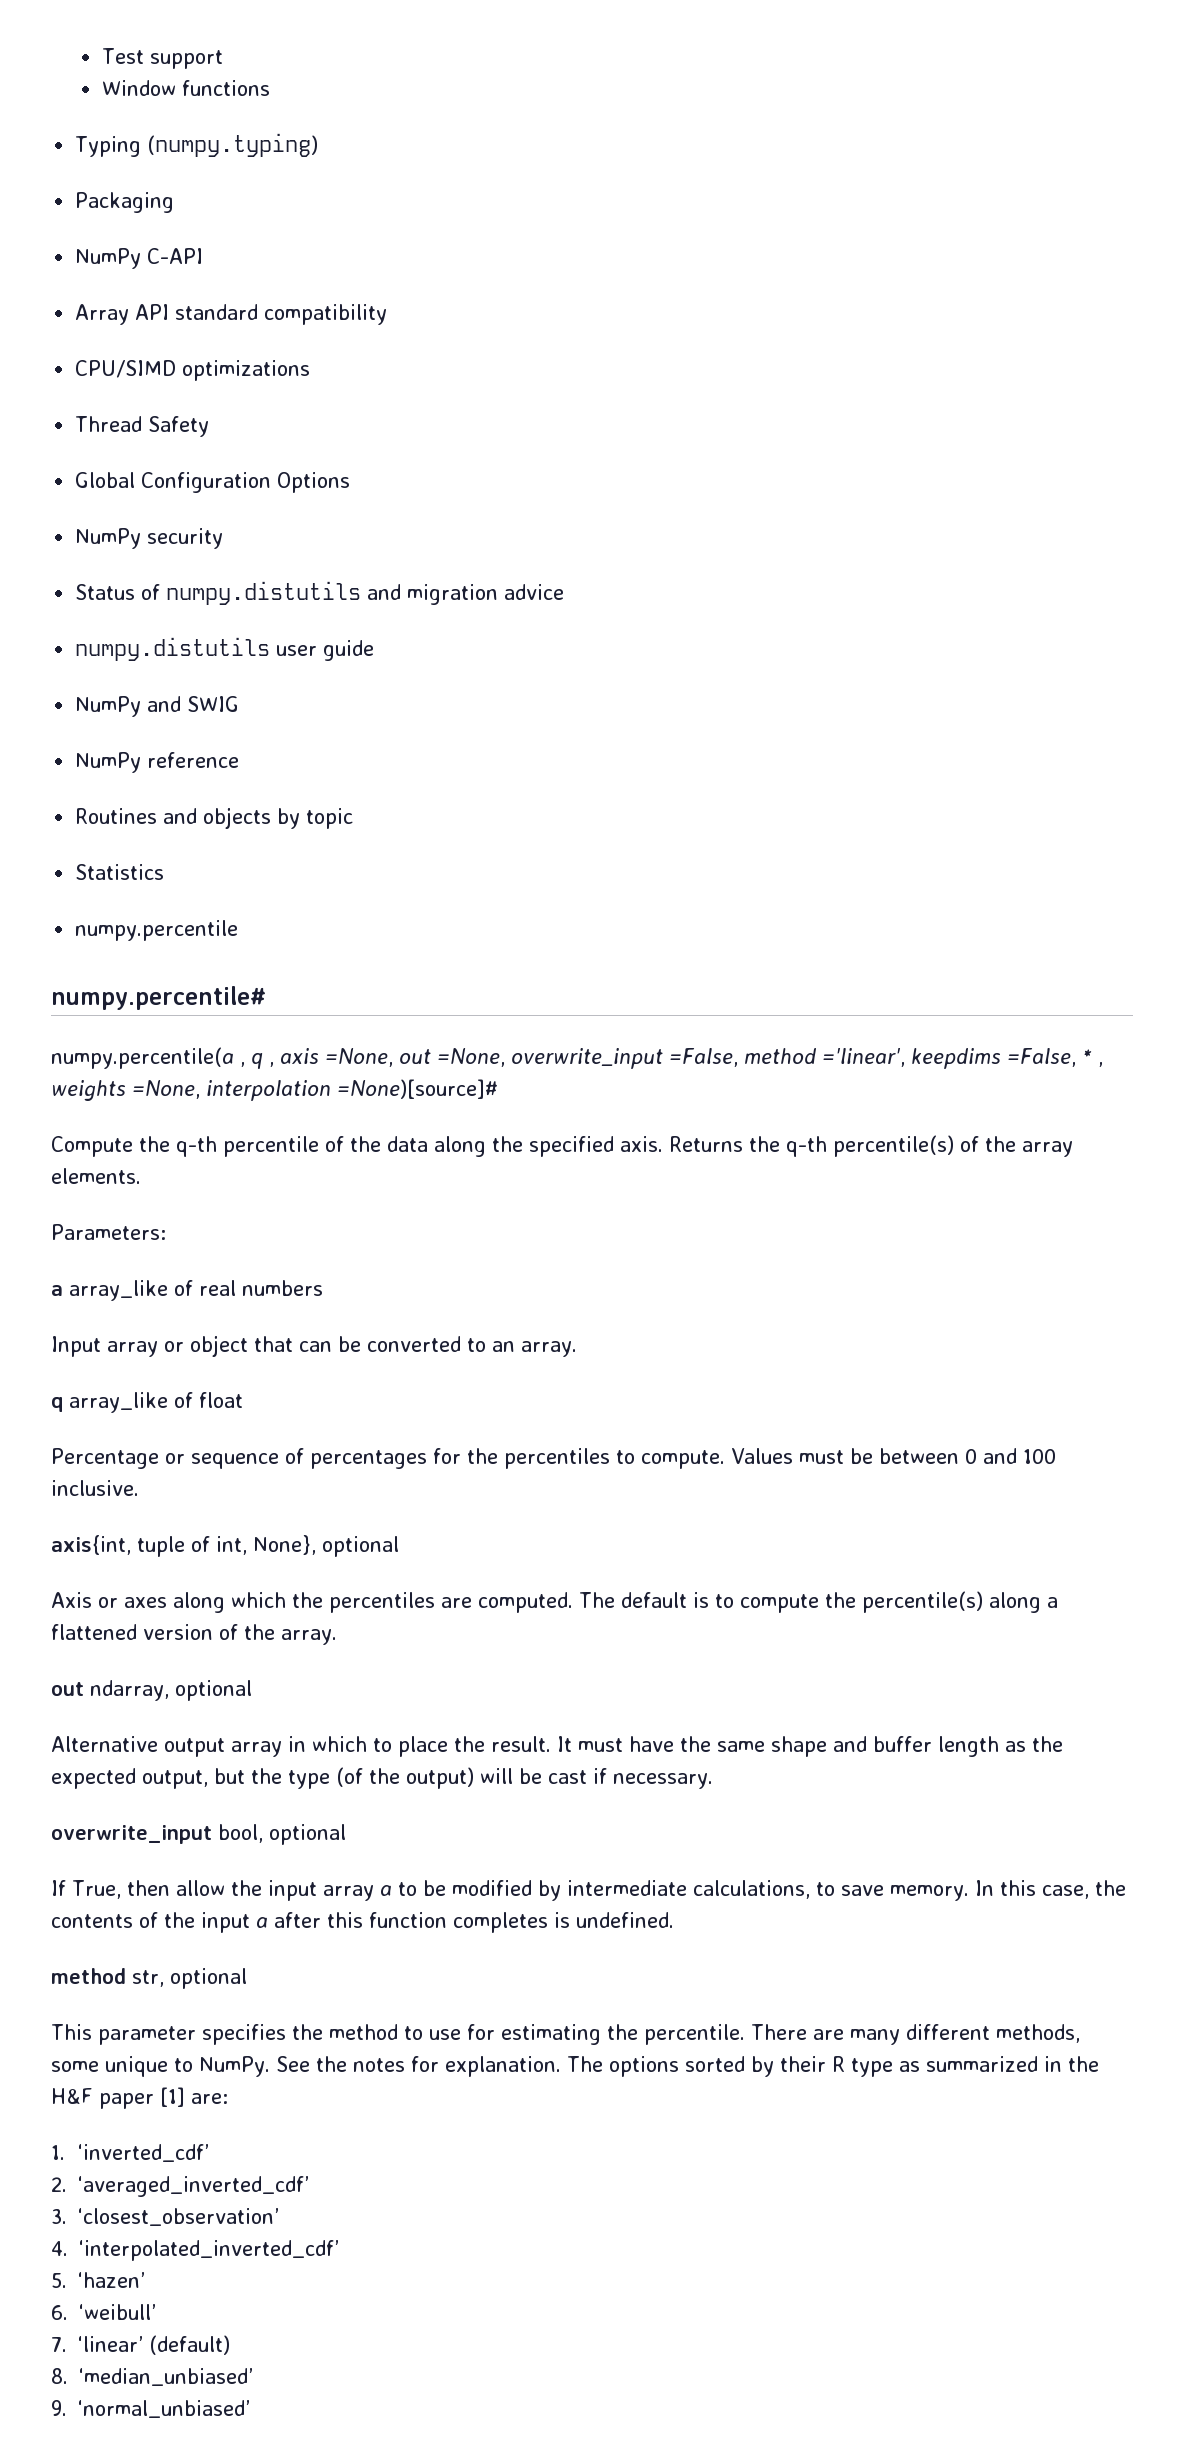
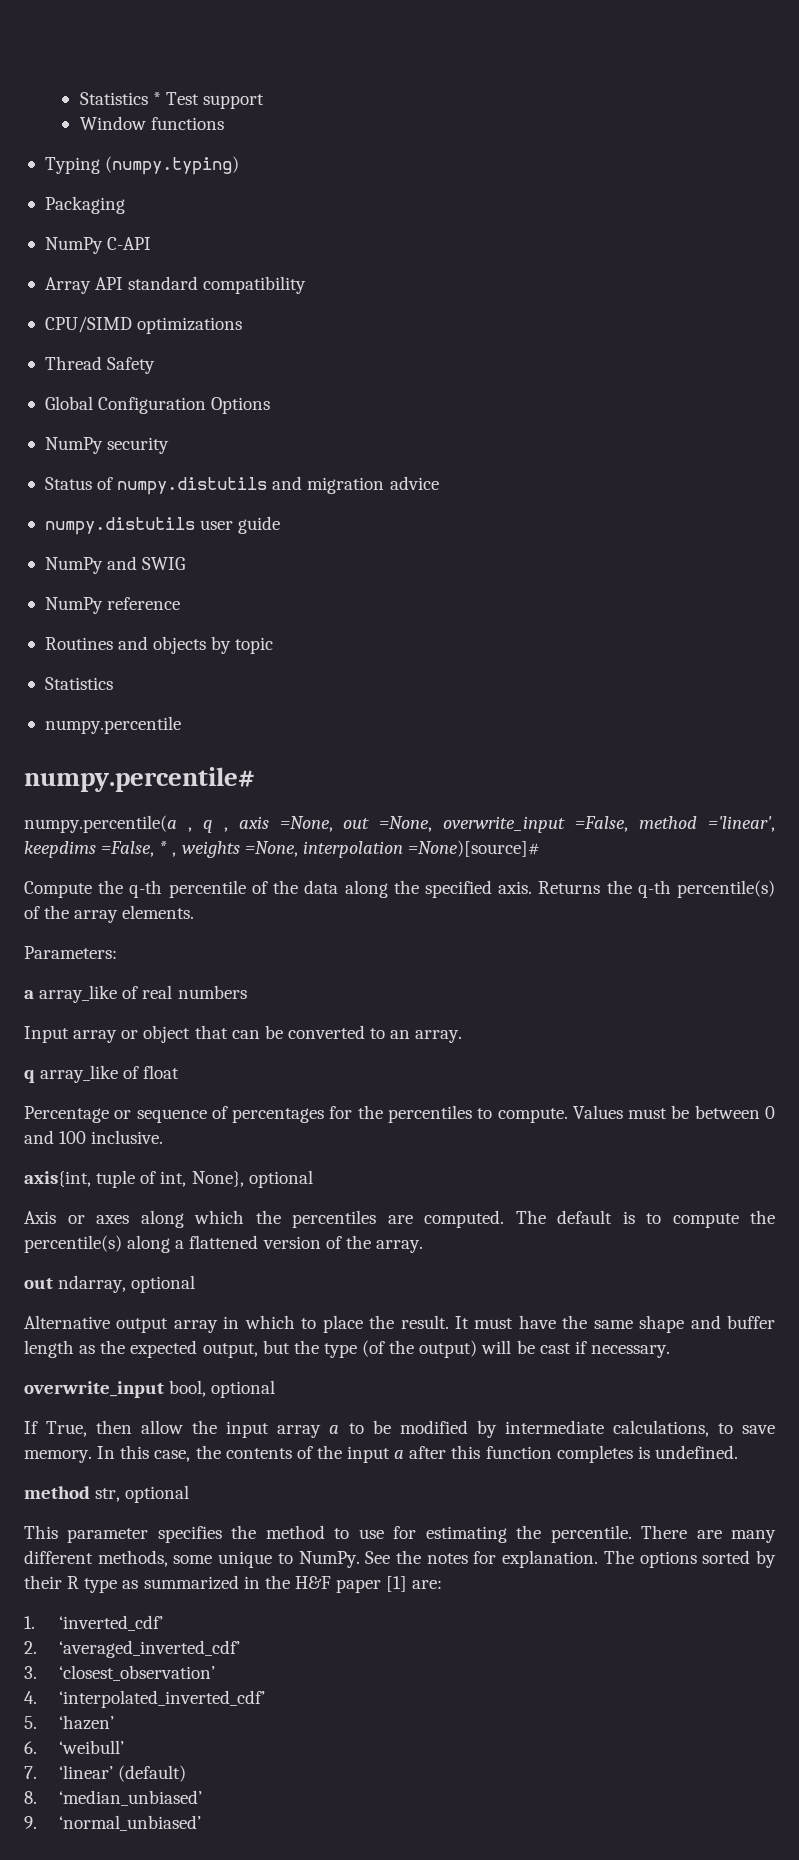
- Test support
+ Statistics * Test support

